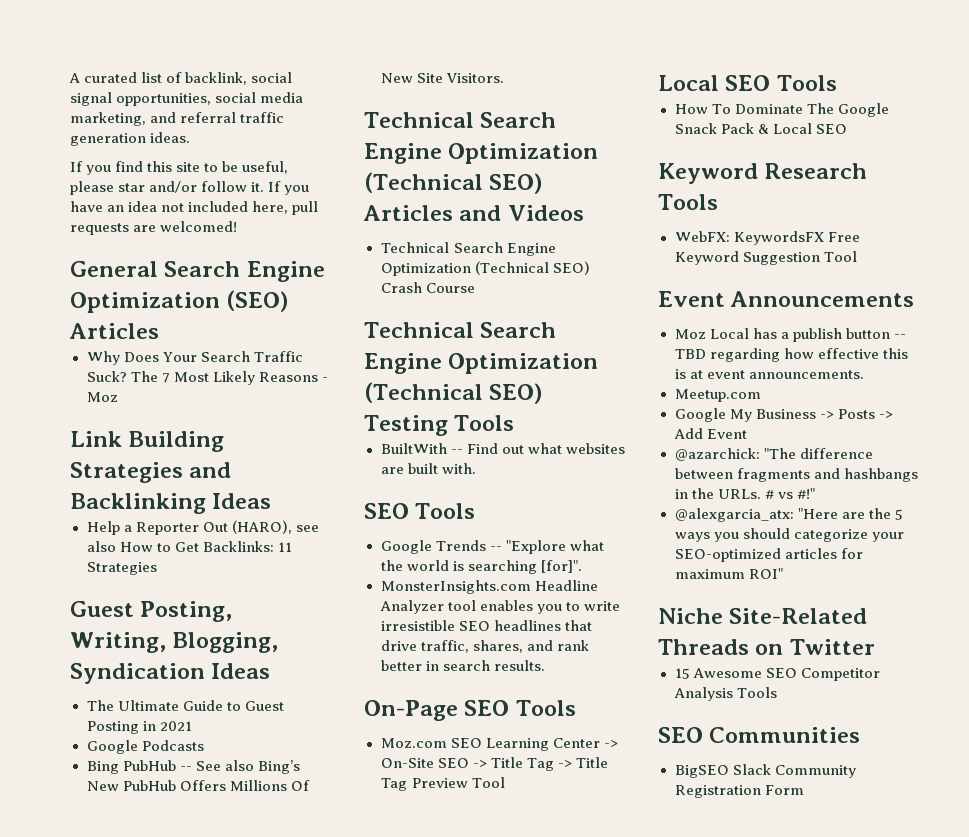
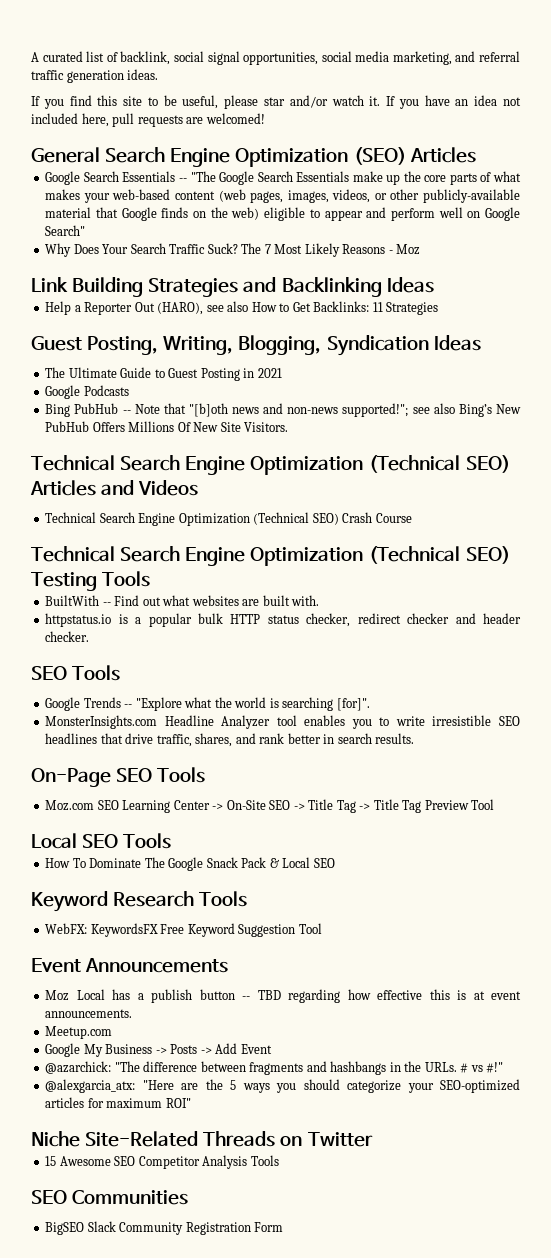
- If you find this site to be useful, please star and/or follow it.
+ If you find this site to be useful, please star and/or watch it.
+ Google Search Essentials -- "The Google Search Essentials make up the core parts of what makes your web-based content (web pages, images, videos, or other publicly-available material that Google finds on the web) eligible to appear and perform well on Google Search"
- Bing PubHub -- See also Bing’s New PubHub Offers Millions Of New Site Visitors.
+ Bing PubHub -- Note that "[b]oth news and non-news supported!"; see also Bing’s New PubHub Offers Millions Of New Site Visitors.
+ httpstatus.io is a popular bulk HTTP status checker, redirect checker and header checker.

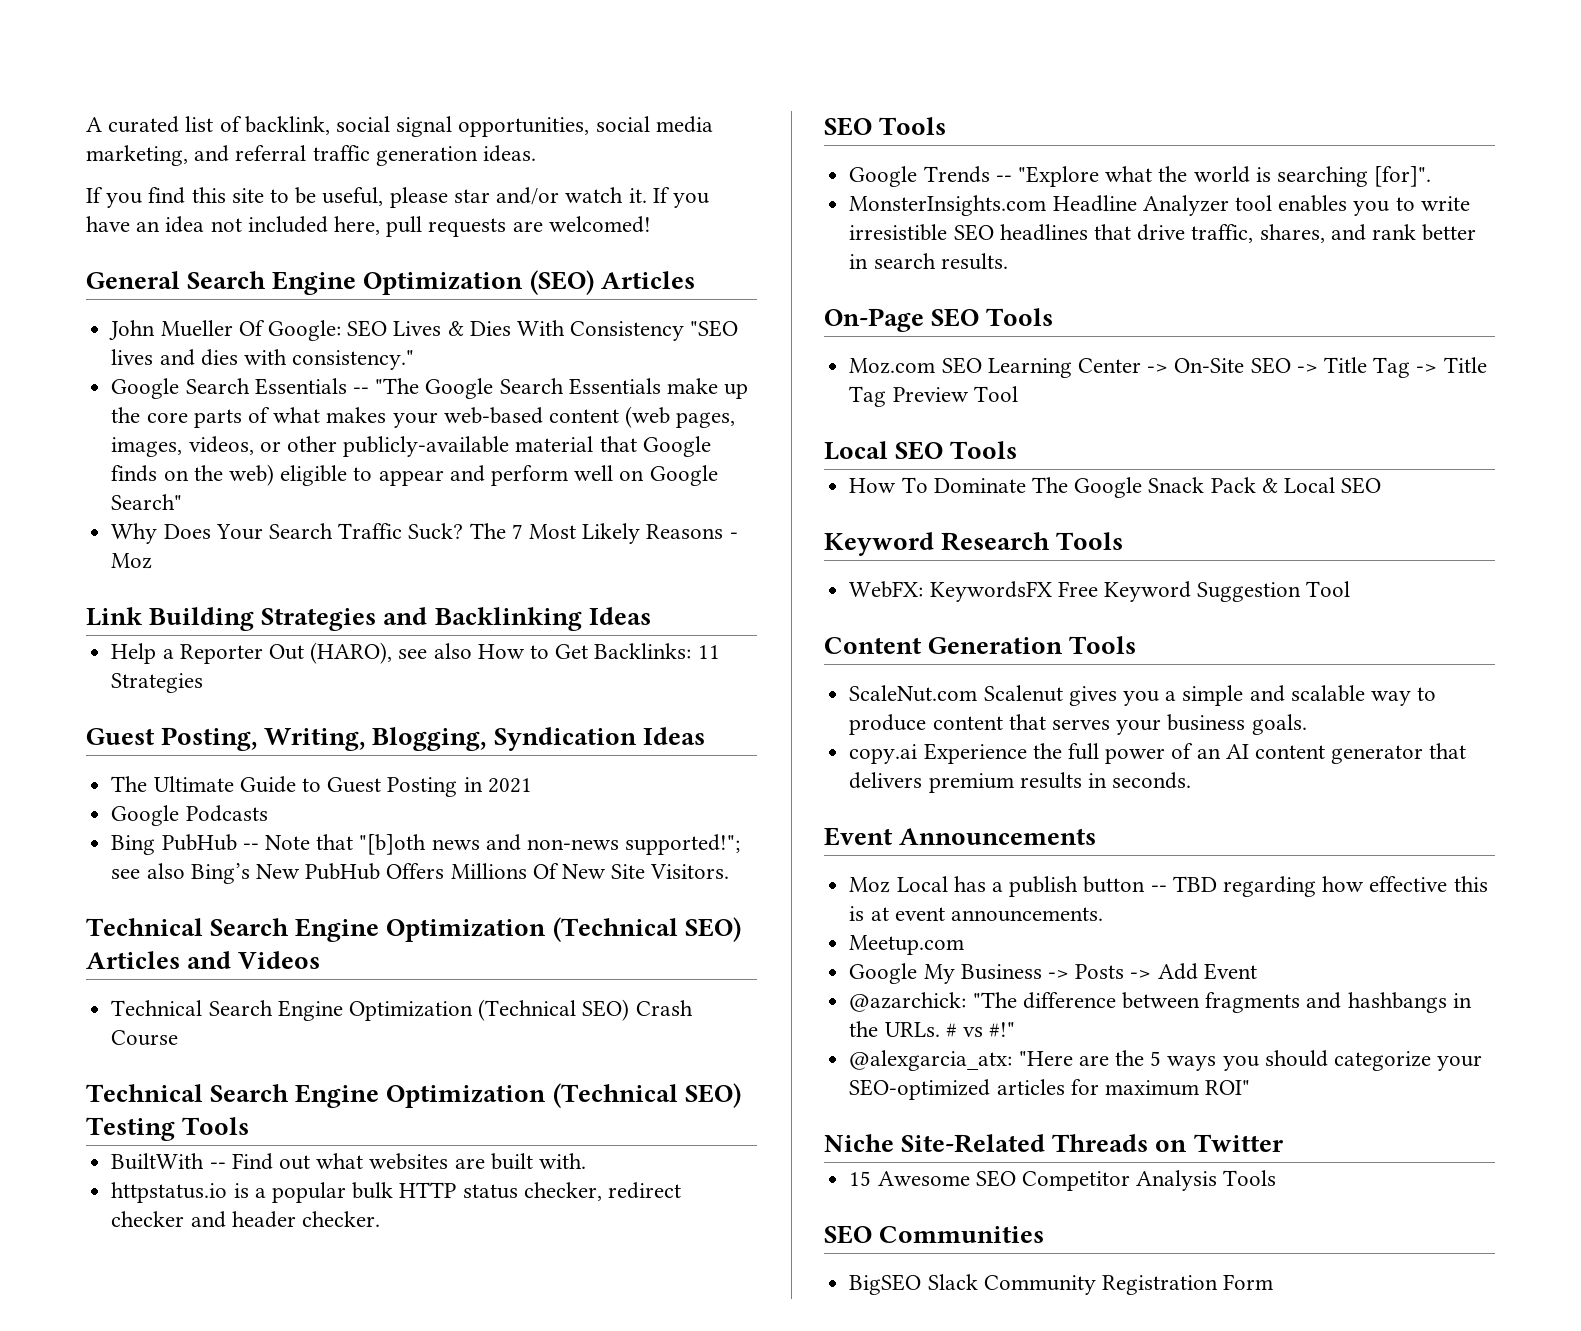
+ John Mueller Of Google: SEO Lives & Dies With Consistency "SEO lives and dies with consistency."
+ Content Generation Tools
+ ScaleNut.com Scalenut gives you a simple and scalable way to produce content that serves your business goals.
+ copy.ai Experience the full power of an AI content generator that delivers premium results in seconds.

